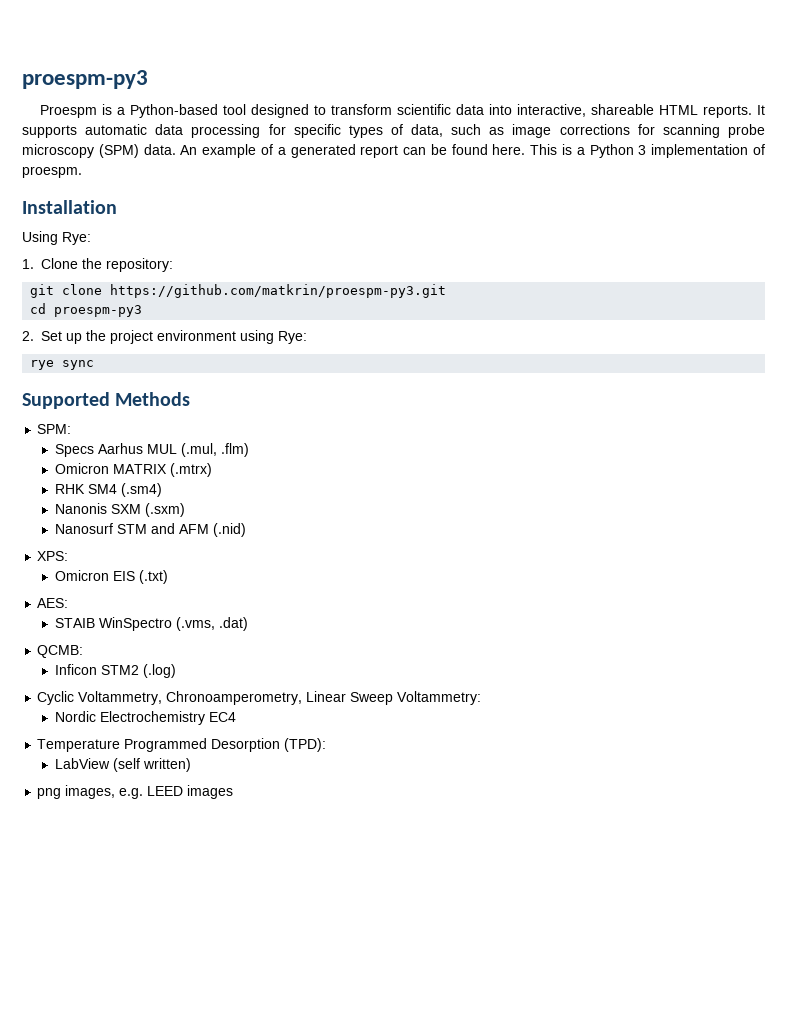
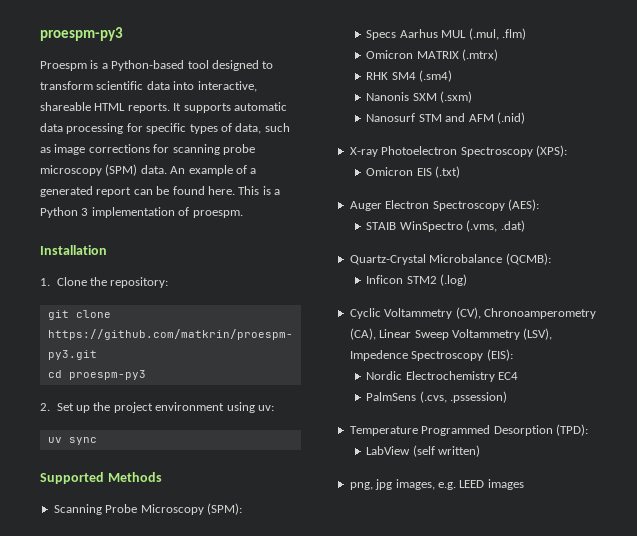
- Using Rye:
- 2. Set up the project environment using Rye:
- rye sync
+ 2. Set up the project environment using uv:
+ uv sync
- SPM:
+ Scanning Probe Microscopy (SPM):
- XPS:
+ X-ray Photoelectron Spectroscopy (XPS):
- AES:
+ Auger Electron Spectroscopy (AES):
- QCMB:
+ Quartz-Crystal Microbalance (QCMB):
- Cyclic Voltammetry, Chronoamperometry, Linear Sweep Voltammetry:
+ Cyclic Voltammetry (CV), Chronoamperometry (CA), Linear Sweep Voltammetry (LSV), Impedence Spectroscopy (EIS):
+ PalmSens (.cvs, .pssession)
- png images, e.g. LEED images
+ png, jpg images, e.g. LEED images

